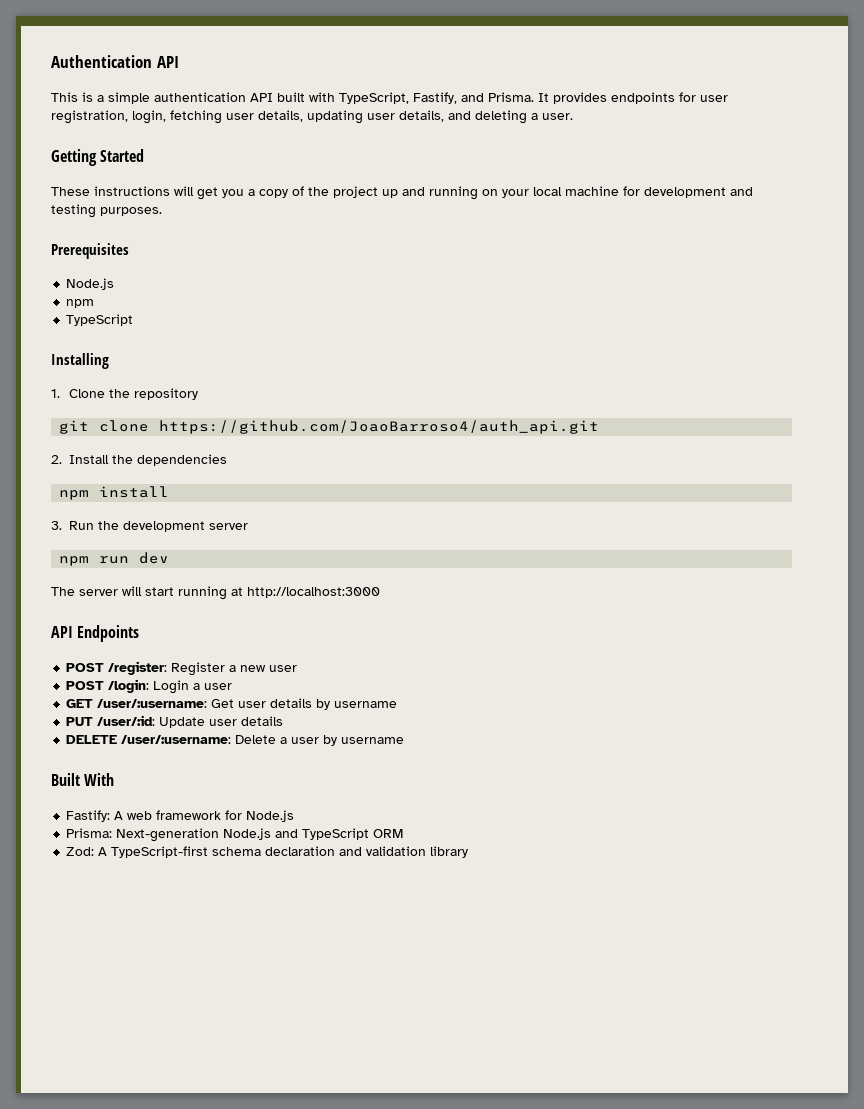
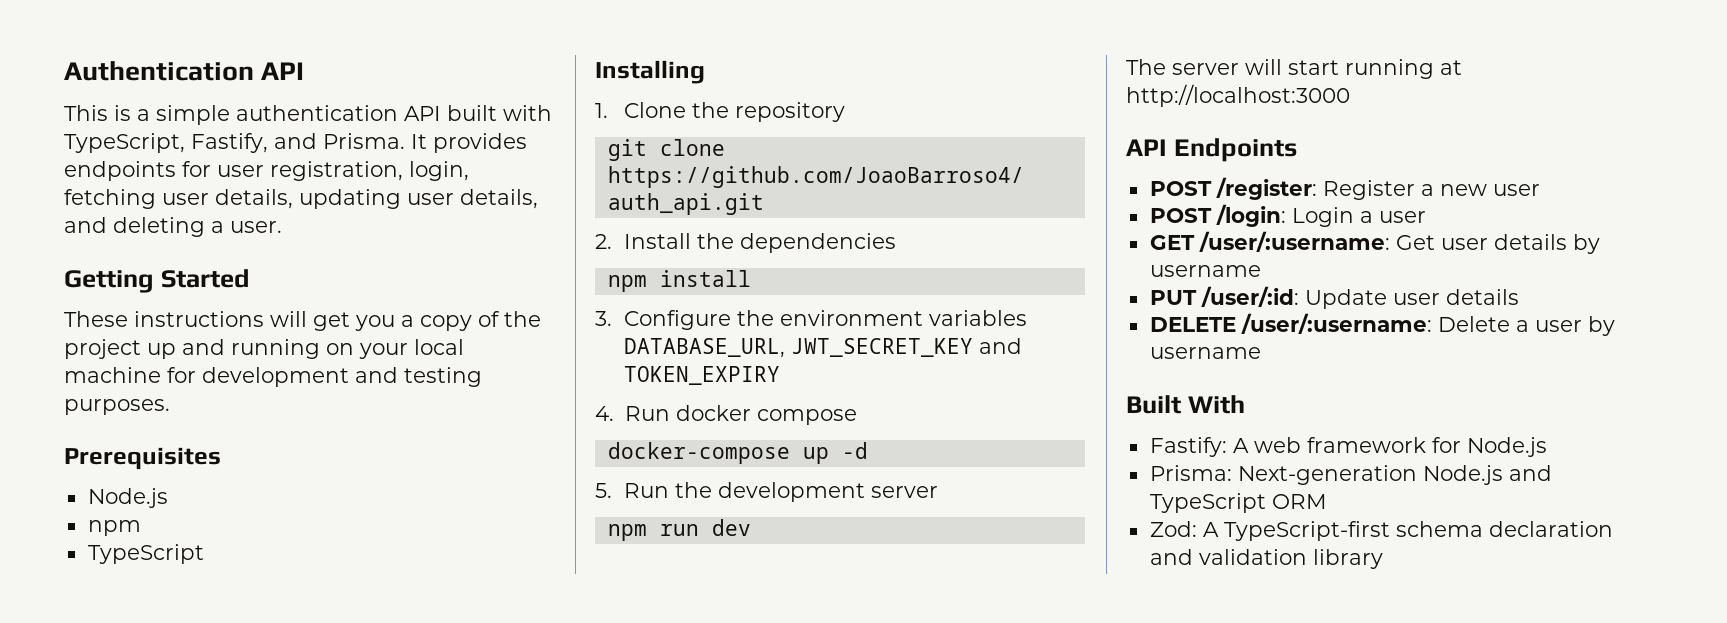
- 3. Run the development server
+ 3. Configure the environment variables DATABASE_URL, JWT_SECRET_KEY and TOKEN_EXPIRY
+ 4. Run docker compose
+ docker-compose up -d
+ 5. Run the development server

